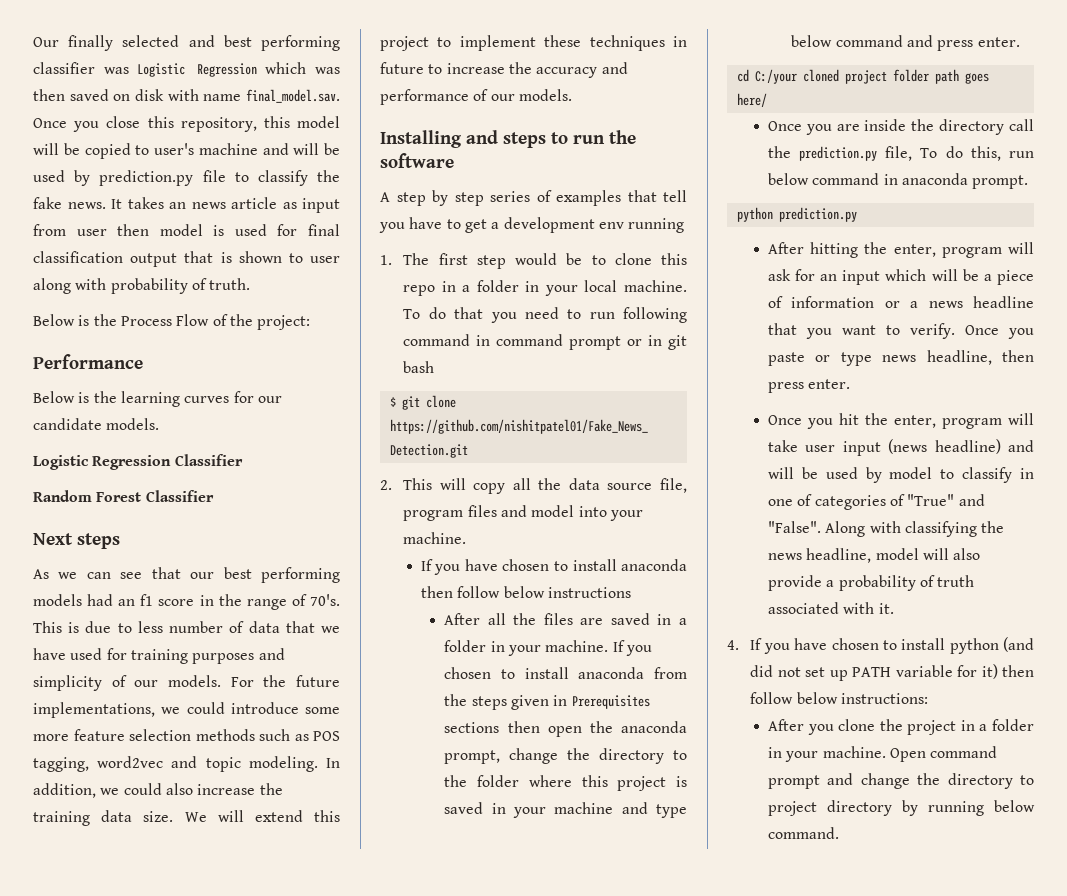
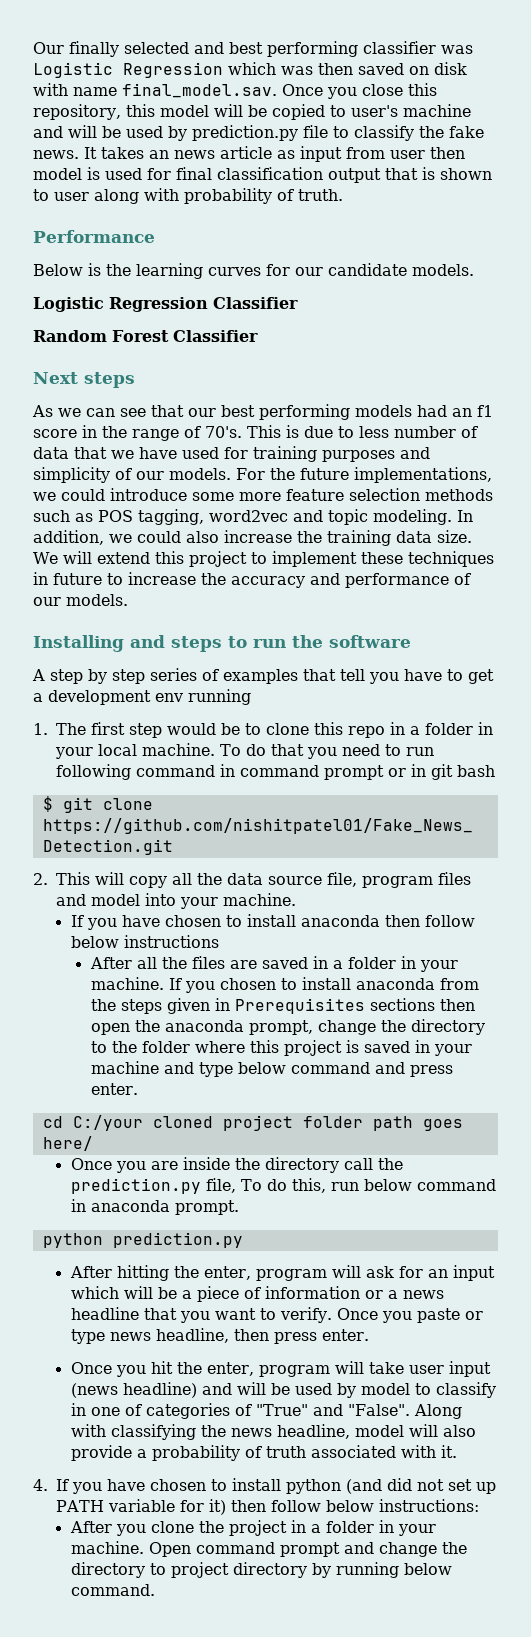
- Below is the Process Flow of the project:

